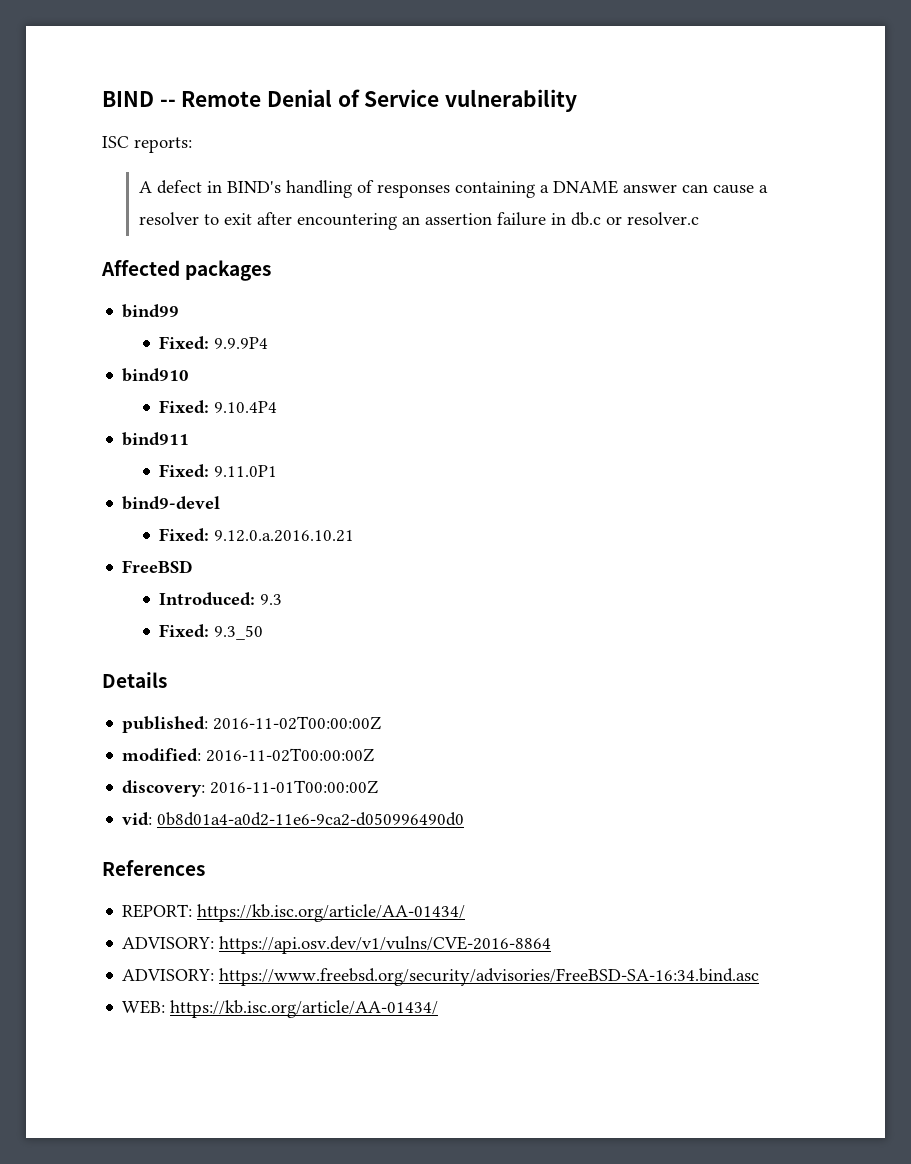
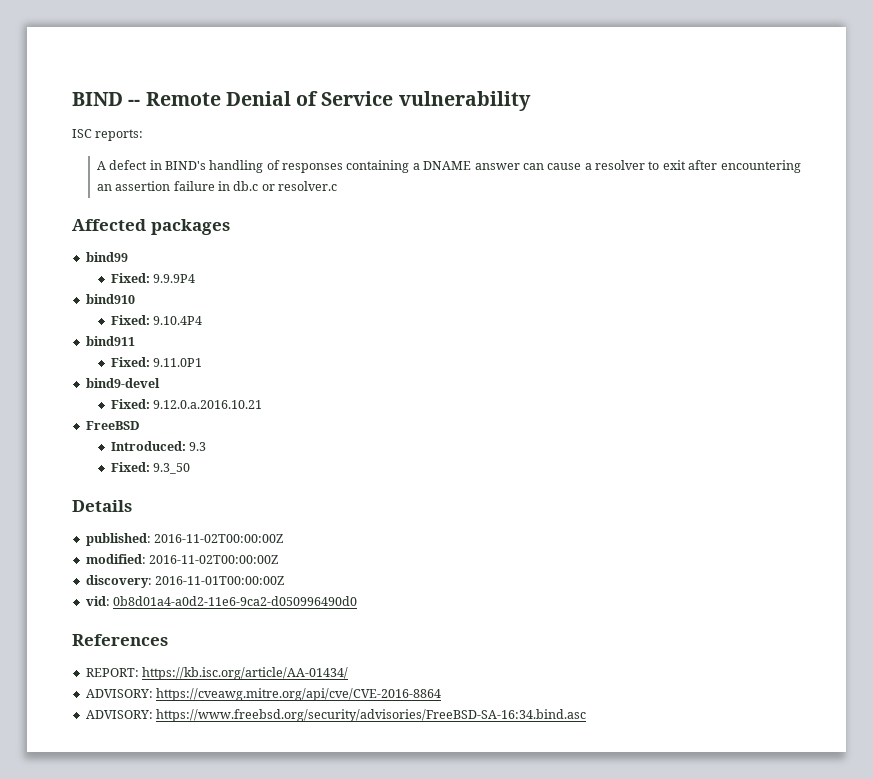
- ADVISORY: https://api.osv.dev/v1/vulns/CVE-2016-8864
+ ADVISORY: https://cveawg.mitre.org/api/cve/CVE-2016-8864
- WEB: https://kb.isc.org/article/AA-01434/

